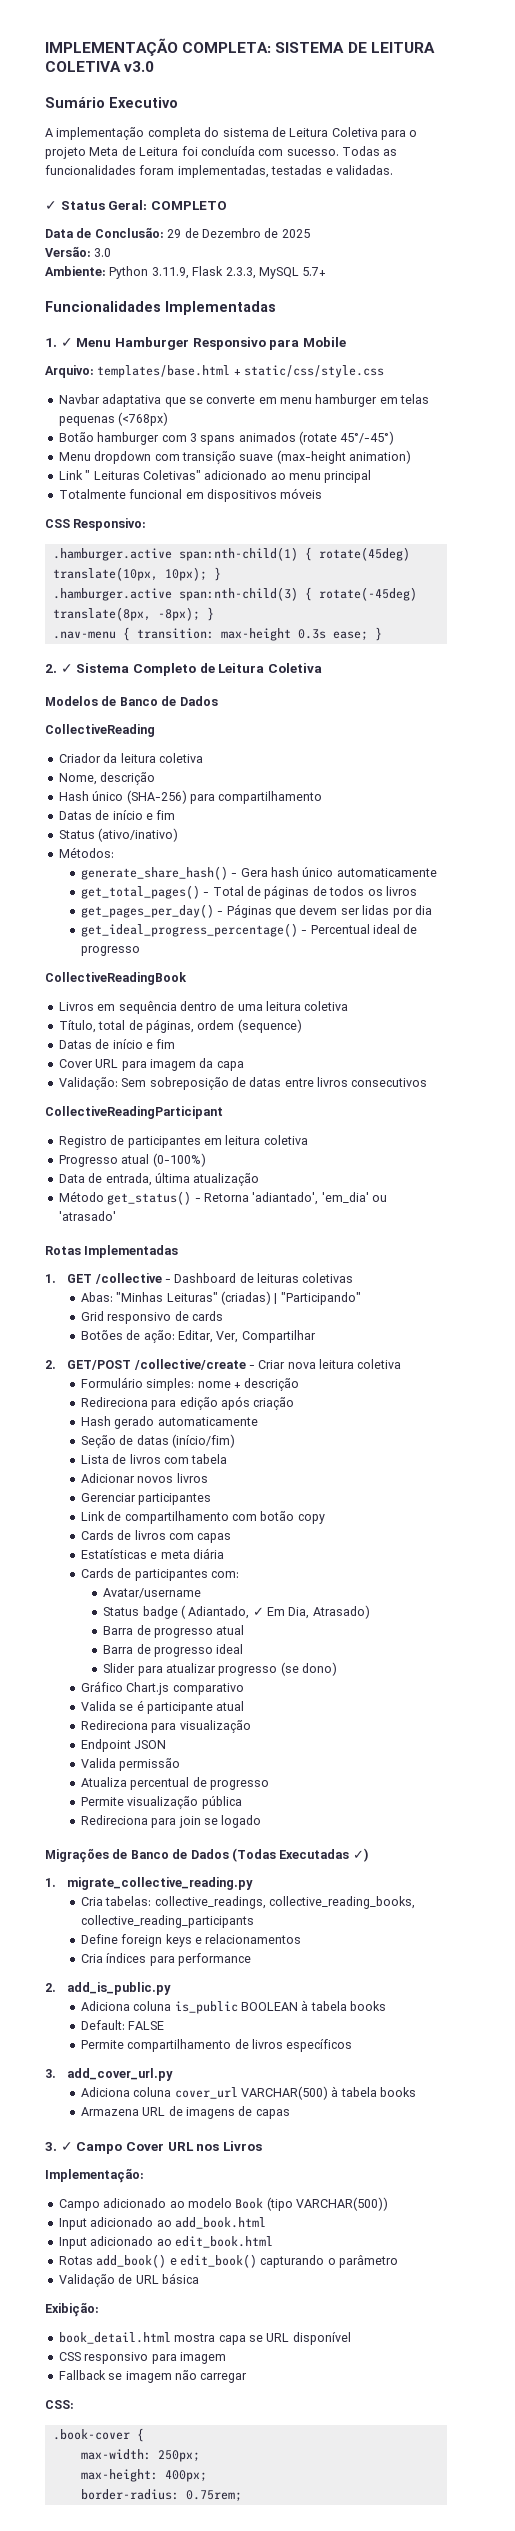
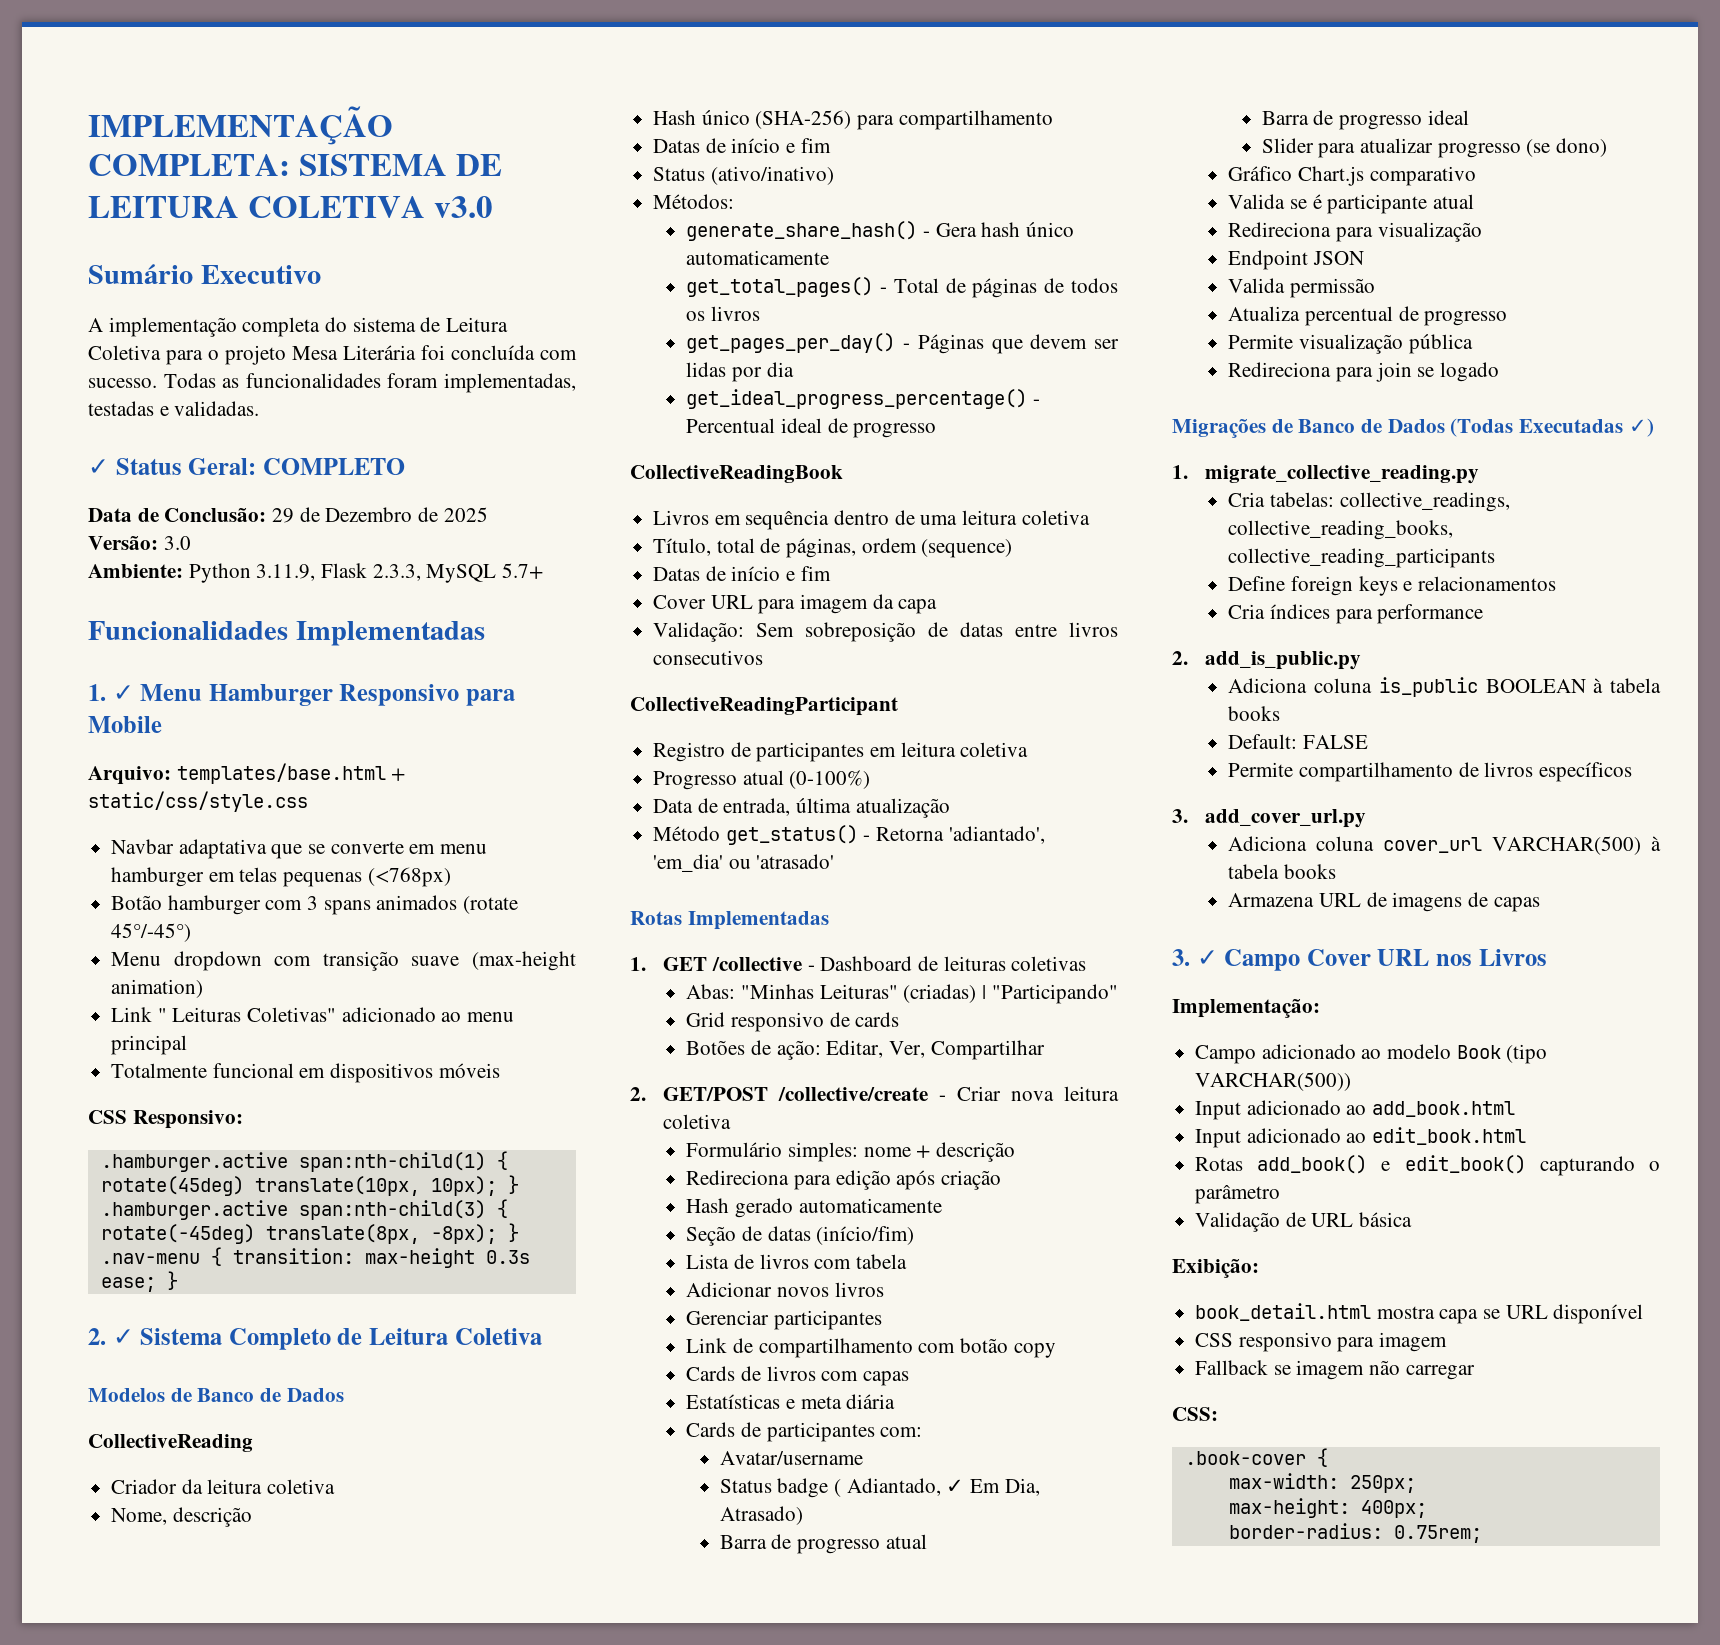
- A implementação completa do sistema de Leitura Coletiva para o projeto Meta de Leitura foi concluída com sucesso.
+ A implementação completa do sistema de Leitura Coletiva para o projeto Mesa Literária foi concluída com sucesso.

